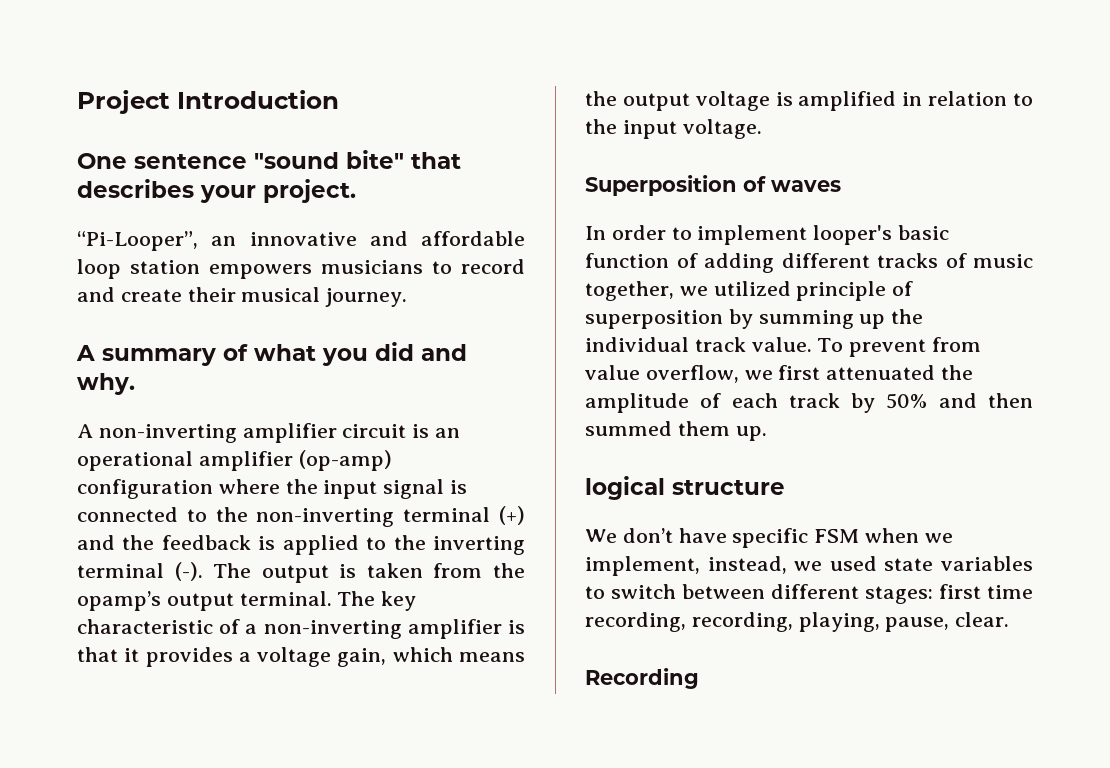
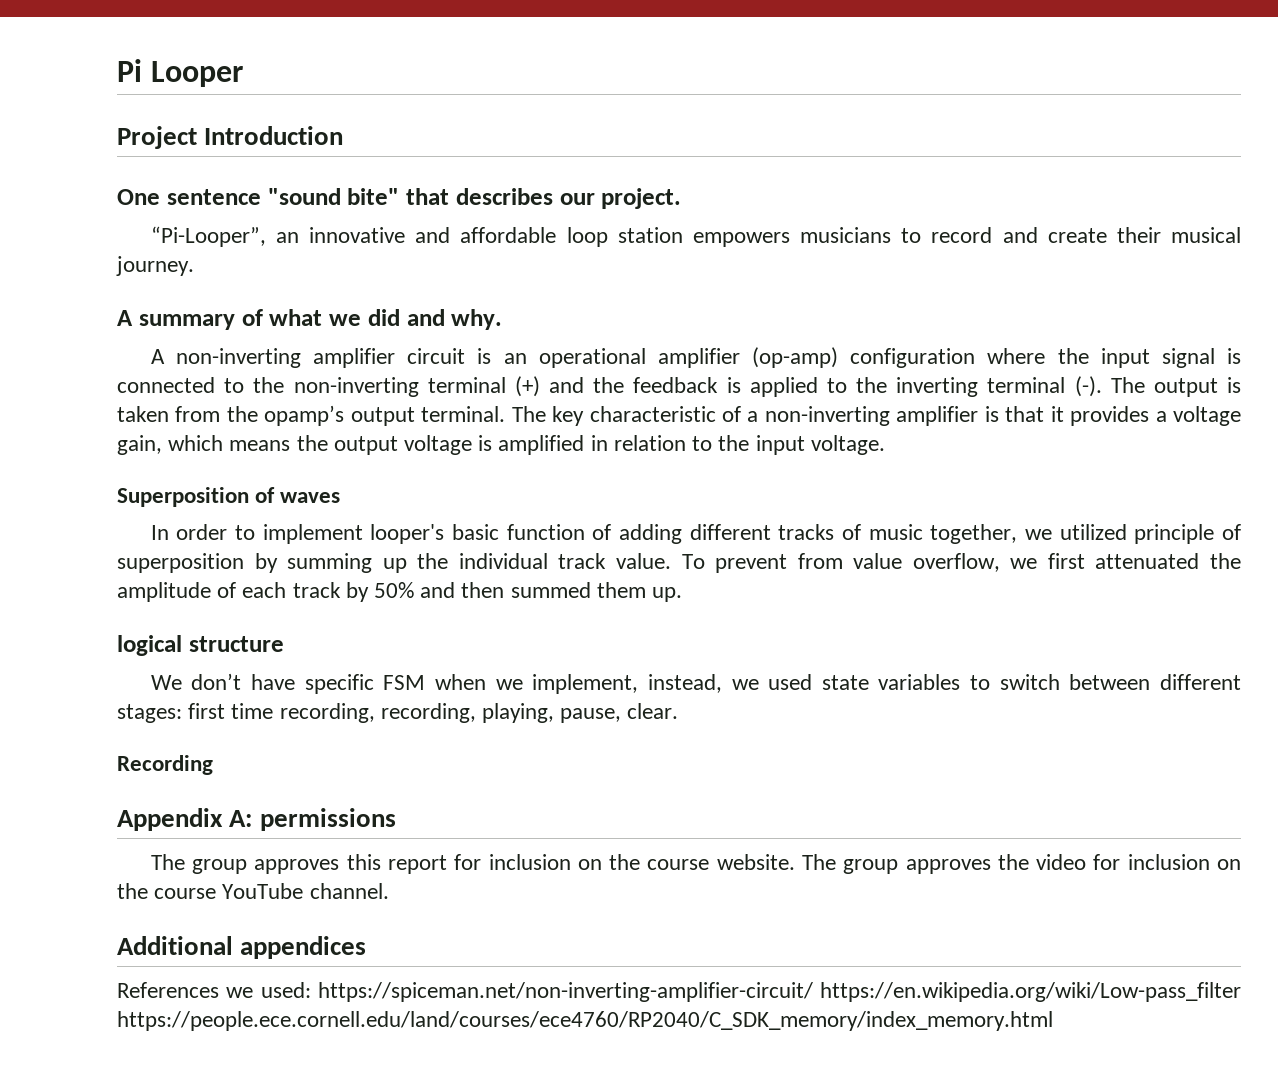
+ Pi Looper
- One sentence "sound bite" that describes your project.
+ One sentence "sound bite" that describes our project.
- A summary of what you did and why.
+ A summary of what we did and why.
+ Appendix A: permissions
+ The group approves this report for inclusion on the course website. The group approves the video for inclusion on the course YouTube channel.
+ Additional appendices
+ References we used: https://spiceman.net/non-inverting-amplifier-circuit/ https://en.wikipedia.org/wiki/Low-pass_filter https://people.ece.cornell.edu/land/courses/ece4760/RP2040/C_SDK_memory/index_memory.html

